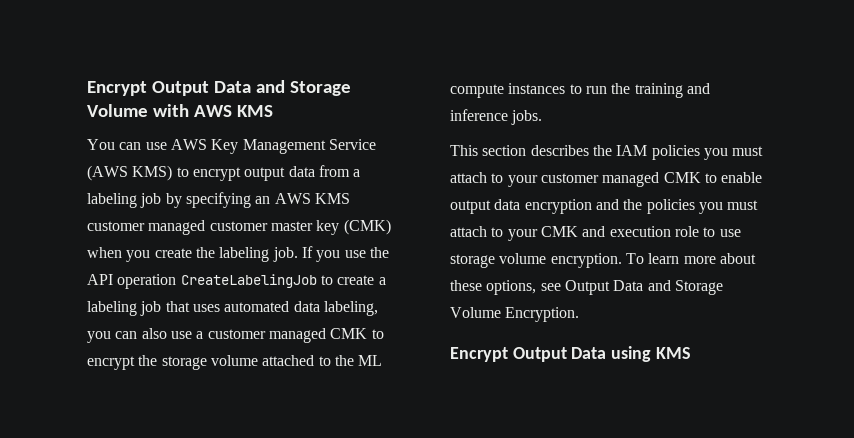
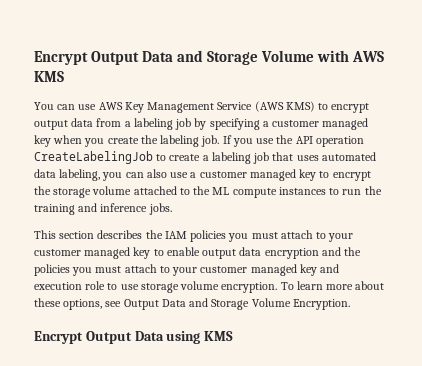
- You can use AWS Key Management Service (AWS KMS) to encrypt output data from a labeling job by specifying an AWS KMS customer managed customer master key (CMK) when you create the labeling job.
+ You can use AWS Key Management Service (AWS KMS) to encrypt output data from a labeling job by specifying a customer managed key when you create the labeling job.
- If you use the API operation CreateLabelingJob to create a labeling job that uses automated data labeling, you can also use a customer managed CMK to encrypt the storage volume attached to the ML compute instances to run the training and inference jobs.
+ If you use the API operation CreateLabelingJob to create a labeling job that uses automated data labeling, you can also use a customer managed key to encrypt the storage volume attached to the ML compute instances to run the training and inference jobs.
- This section describes the IAM policies you must attach to your customer managed CMK to enable output data encryption and the policies you must attach to your CMK and execution role to use storage volume encryption.
+ This section describes the IAM policies you must attach to your customer managed key to enable output data encryption and the policies you must attach to your customer managed key and execution role to use storage volume encryption.

